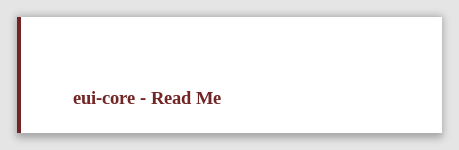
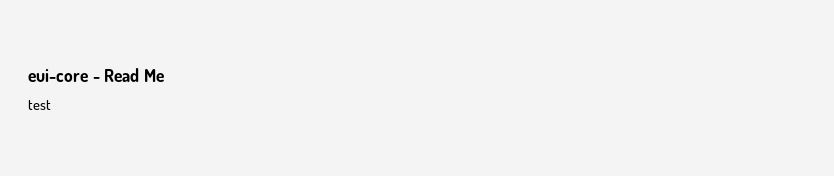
+ test

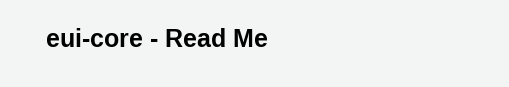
- test

